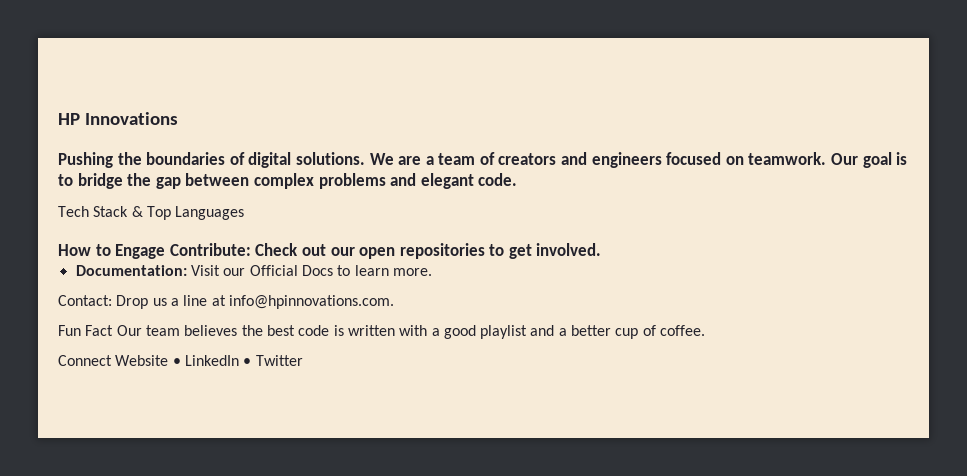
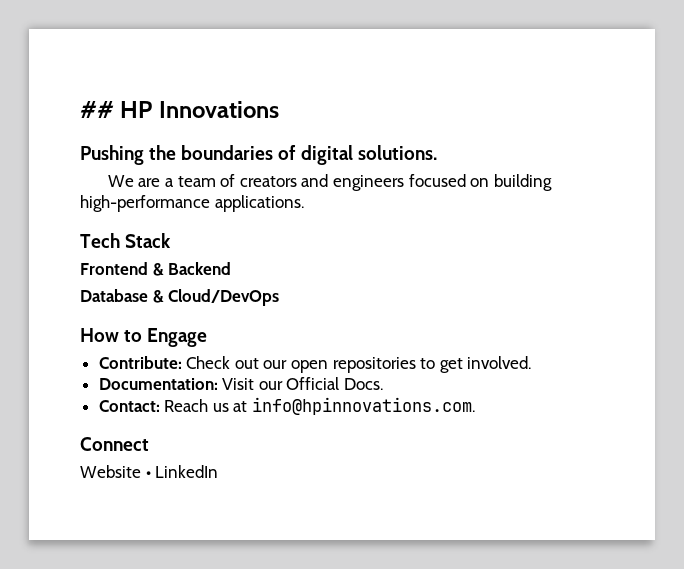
- HP Innovations
+ ## HP Innovations
- Pushing the boundaries of digital solutions. We are a team of creators and engineers focused on teamwork. Our goal is to bridge the gap between complex problems and elegant code.
- Tech Stack & Top Languages
+ Pushing the boundaries of digital solutions.
+ We are a team of creators and engineers focused on building high-performance applications.
+ Tech Stack
+ Frontend & Backend
+ Database & Cloud/DevOps
- How to Engage Contribute: Check out our open repositories to get involved.
+ How to Engage
+ Contribute: Check out our open repositories to get involved.
- Documentation: Visit our Official Docs to learn more.
- Contact: Drop us a line at info@hpinnovations.com.
- Fun Fact Our team believes the best code is written with a good playlist and a better cup of coffee.
- Connect Website • LinkedIn • Twitter
+ Documentation: Visit our Official Docs.
+ Contact: Reach us at info@hpinnovations.com.
+ Connect
+ Website • LinkedIn

